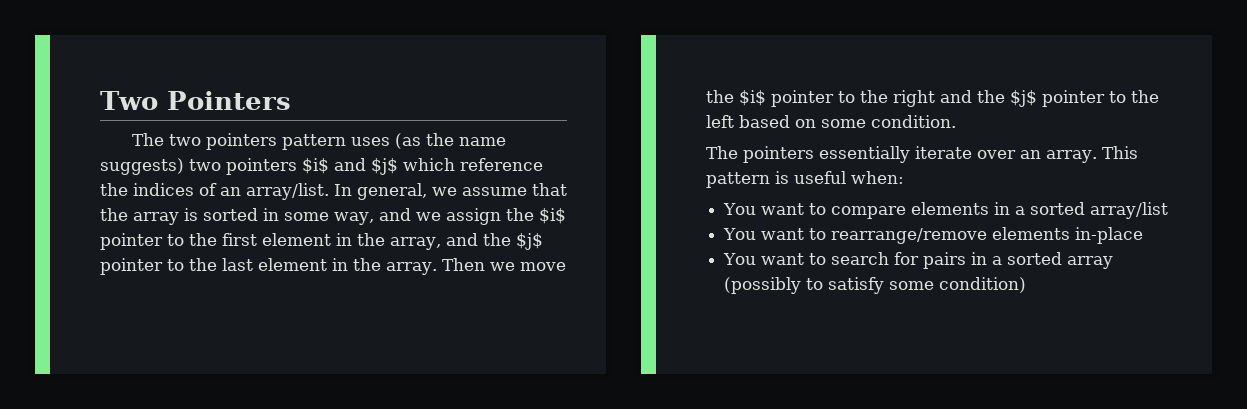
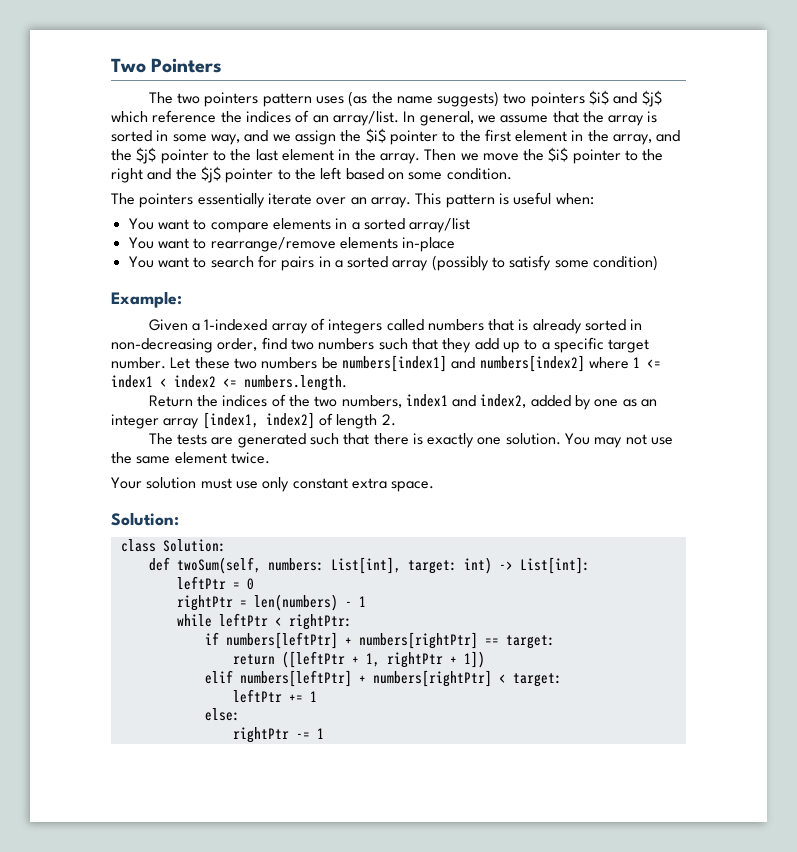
+ Example:
+ Given a 1-indexed array of integers called numbers that is already sorted in non-decreasing order, find two numbers such that they add up to a specific target number. Let these two numbers be numbers[index1] and numbers[index2] where 1 <= index1 < index2 <= numbers.length.
+ Return the indices of the two numbers, index1 and index2, added by one as an integer array [index1, index2] of length 2.
+ The tests are generated such that there is exactly one solution. You may not use the same element twice.
+ Your solution must use only constant extra space.
+ Solution:
+ class Solution:
+ def twoSum(self, numbers: List[int], target: int) -> List[int]:
+ leftPtr = 0
+ rightPtr = len(numbers) - 1
+ while leftPtr < rightPtr:
+ if numbers[leftPtr] + numbers[rightPtr] == target:
+ return ([leftPtr + 1, rightPtr + 1])
+ elif numbers[leftPtr] + numbers[rightPtr] < target:
+ leftPtr += 1
+ else:
+ rightPtr -= 1

